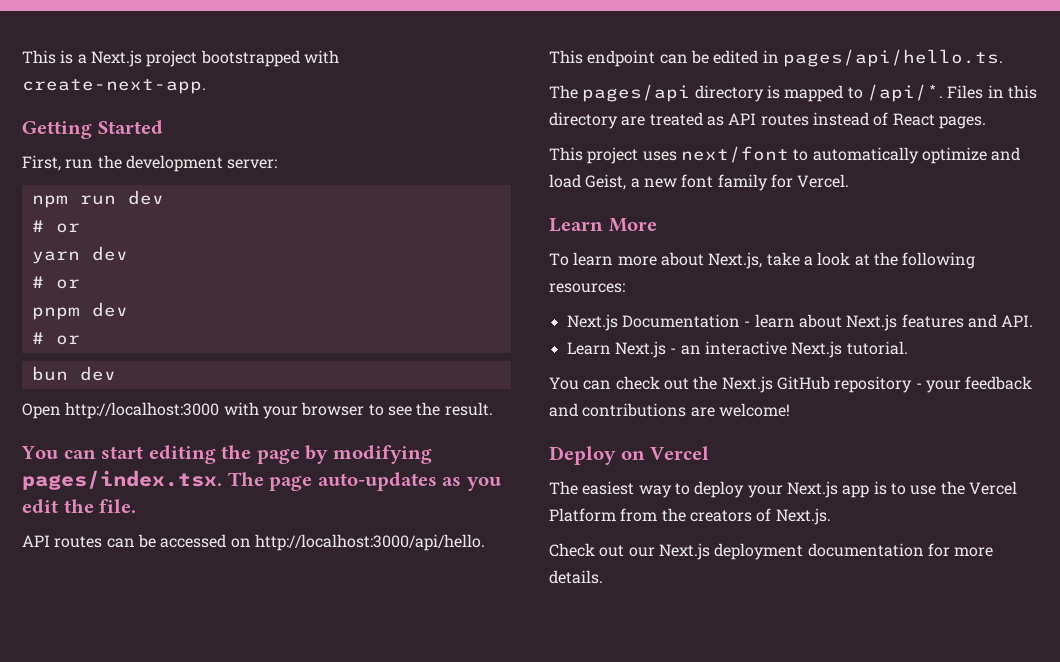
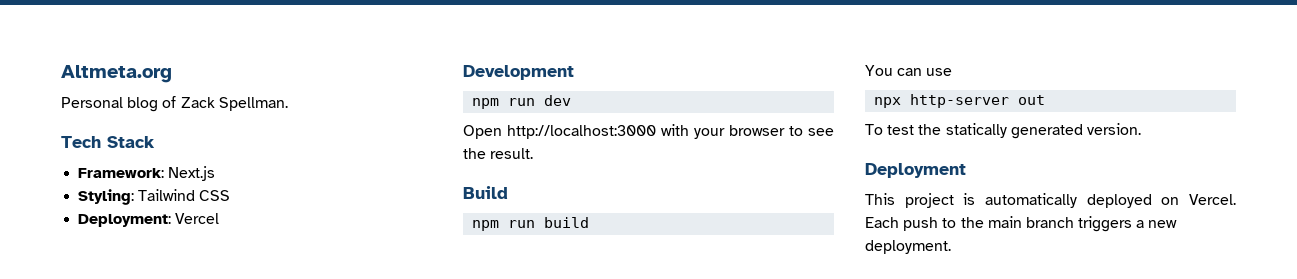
- This is a Next.js project bootstrapped with create-next-app.
- Getting Started
- First, run the development server:
+ Altmeta.org
+ Personal blog of Zack Spellman.
+ Tech Stack
+ Framework: Next.js
+ Styling: Tailwind CSS
+ Deployment: Vercel
+ Development
  npm run dev
- # or
- yarn dev
- # or
- pnpm dev
- # or
- bun dev
- You can start editing the page by modifying pages/index.tsx. The page auto-updates as you edit the file.
- API routes can be accessed on http://localhost:3000/api/hello. This endpoint can be edited in pages/api/hello.ts.
- The pages/api directory is mapped to /api/*. Files in this directory are treated as API routes instead of React pages.
- This project uses next/font to automatically optimize and load Geist, a new font family for Vercel.
- Learn More
- To learn more about Next.js, take a look at the following resources:
- Next.js Documentation - learn about Next.js features and API.
- Learn Next.js - an interactive Next.js tutorial.
- You can check out the Next.js GitHub repository - your feedback and contributions are welcome!
- Deploy on Vercel
- The easiest way to deploy your Next.js app is to use the Vercel Platform from the creators of Next.js.
- Check out our Next.js deployment documentation for more details.
+ Build
+ npm run build
+ You can use
+ npx http-server out
+ To test the statically generated version.
+ Deployment
+ This project is automatically deployed on Vercel. Each push to the main branch triggers a new deployment.

